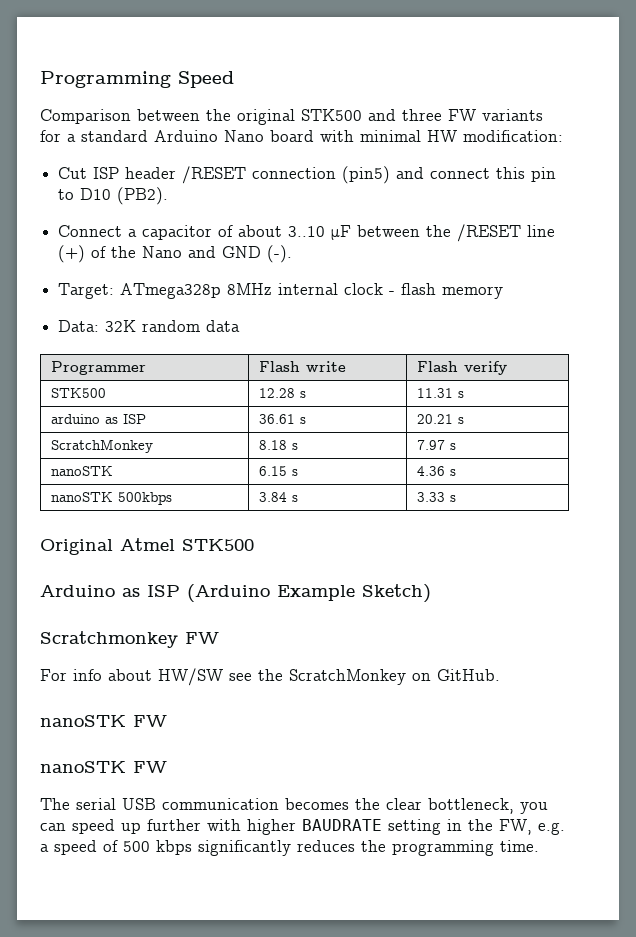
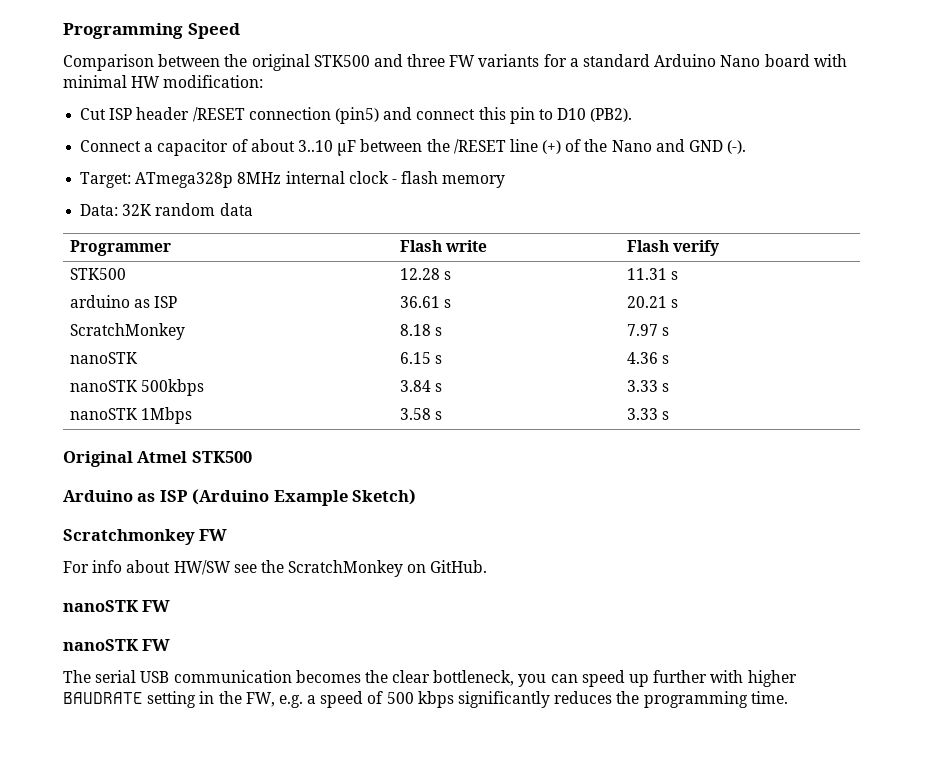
+ nanoSTK 1Mbps | 3.58 s | 3.33 s

